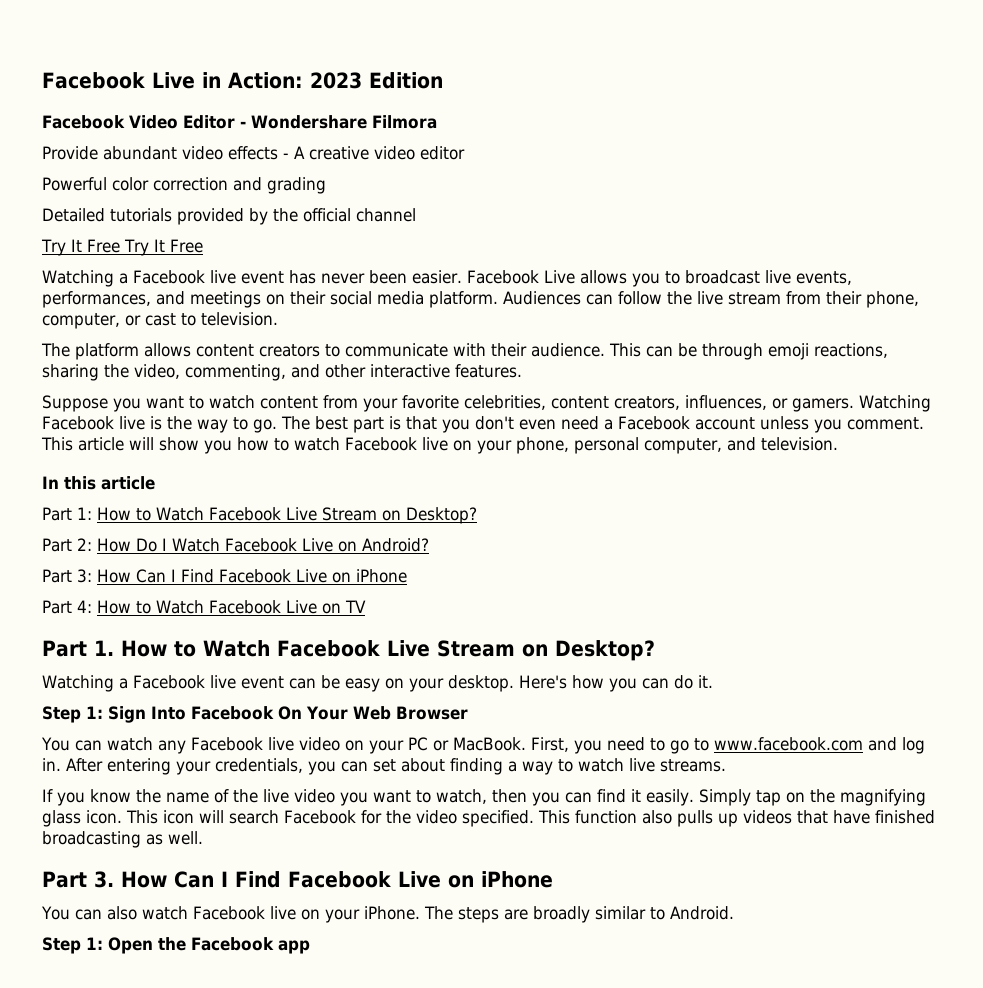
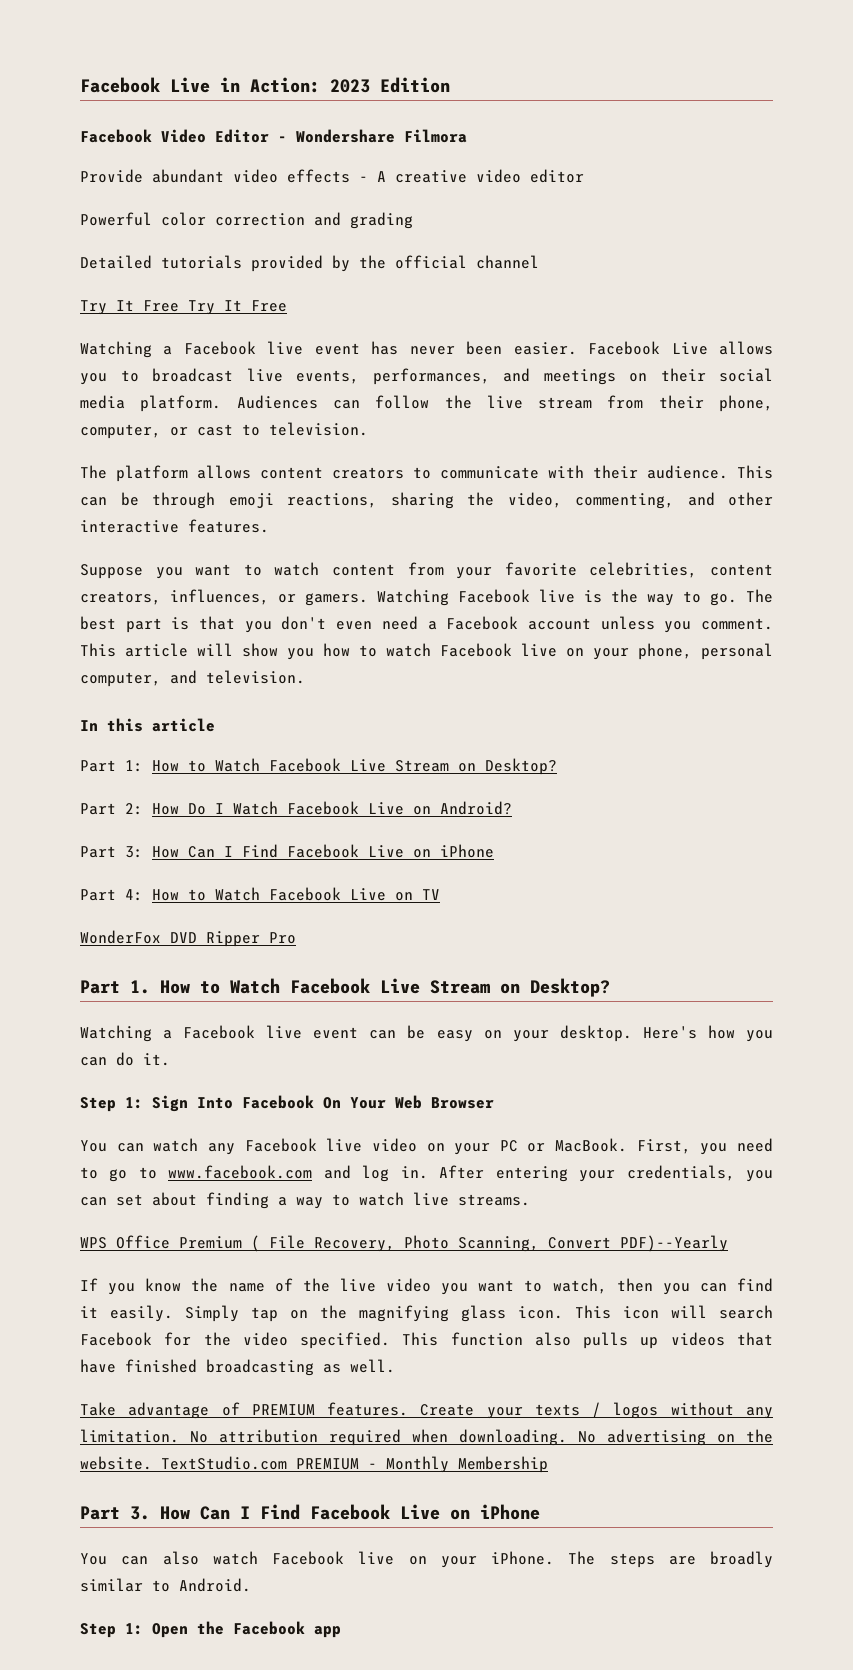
+ WonderFox DVD Ripper Pro
+ WPS Office Premium ( File Recovery, Photo Scanning, Convert PDF)--Yearly
+ Take advantage of PREMIUM features. Create your texts / logos without any limitation. No attribution required when downloading. No advertising on the website. TextStudio.com PREMIUM - Monthly Membership

